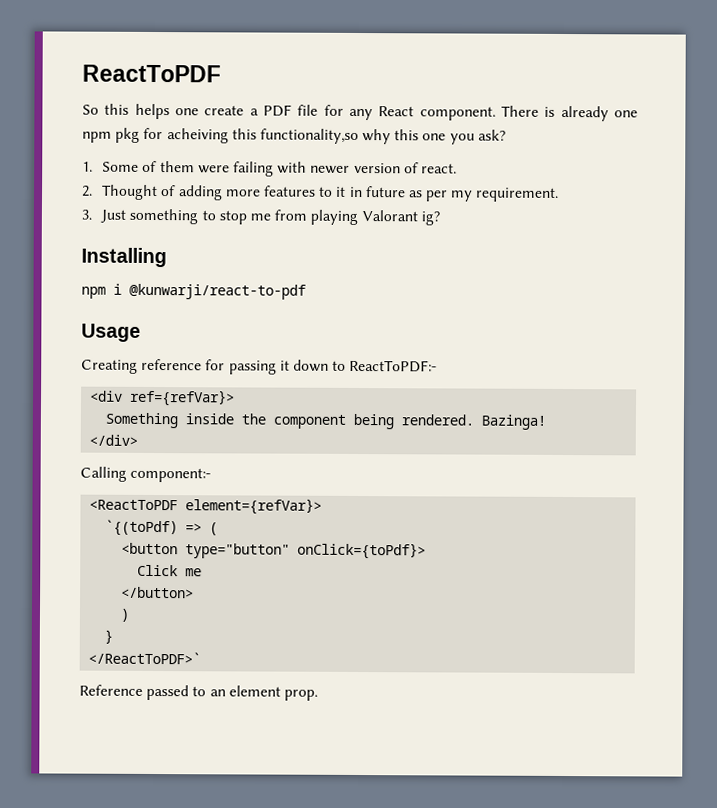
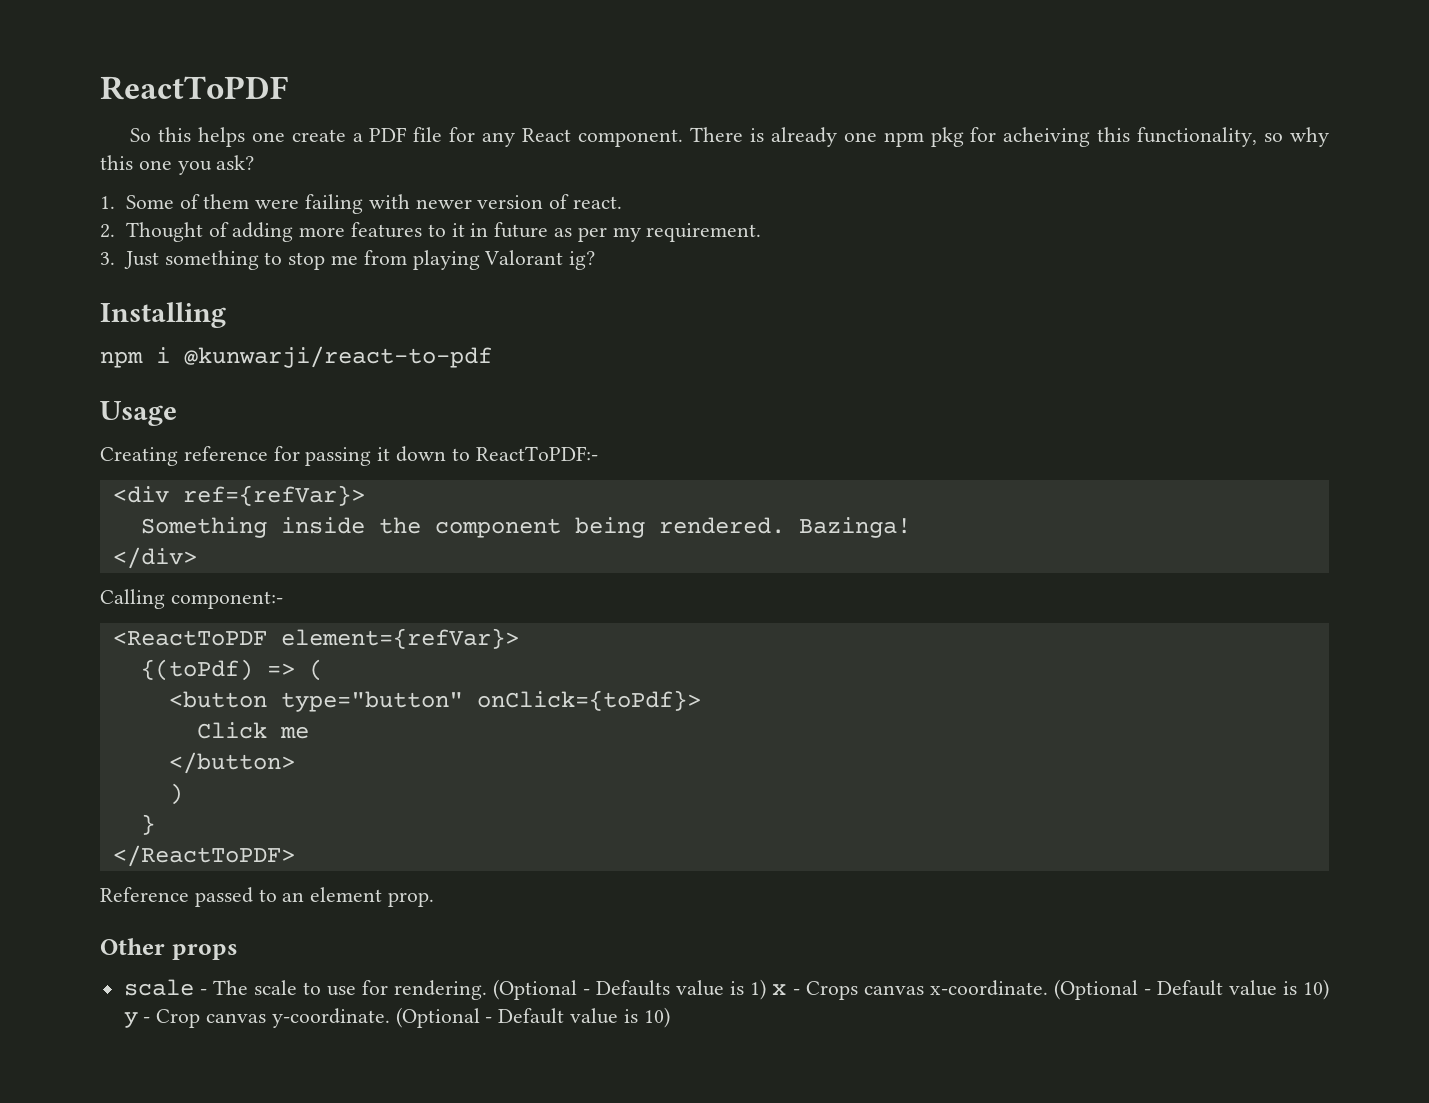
- There is already one npm pkg for acheiving this functionality,so why this one you ask?
+ There is already one npm pkg for acheiving this functionality, so why this one you ask?
- `{(toPdf) => (
+ {(toPdf) => (
- </ReactToPDF>`
+ </ReactToPDF>
+ Other props
+ scale - The scale to use for rendering. (Optional - Defaults value is 1) x - Crops canvas x-coordinate. (Optional - Default value is 10) y - Crop canvas y-coordinate. (Optional - Default value is 10)

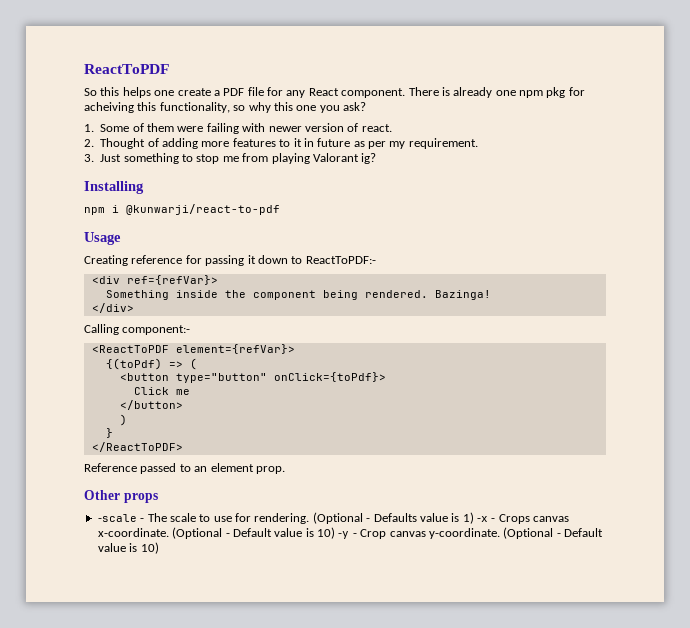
- scale - The scale to use for rendering.
+ -scale - The scale to use for rendering.
- (Optional - Defaults value is 1) x - Crops canvas x-coordinate.
+ (Optional - Defaults value is 1) -x - Crops canvas x-coordinate.
- (Optional - Default value is 10) y - Crop canvas y-coordinate.
+ (Optional - Default value is 10) -y - Crop canvas y-coordinate.

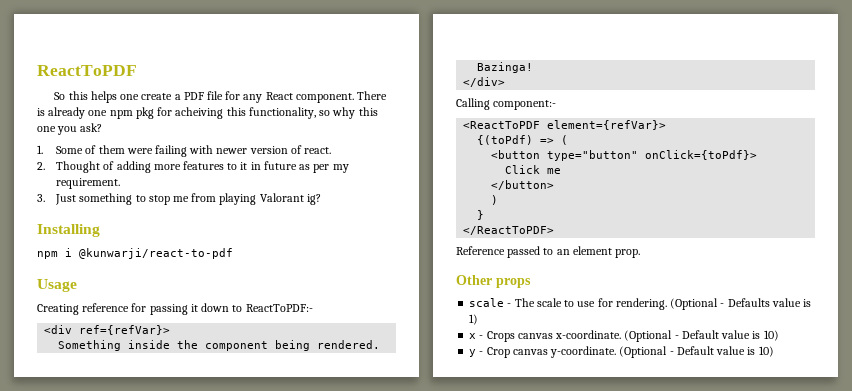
- -scale - The scale to use for rendering.
+ scale - The scale to use for rendering.
- (Optional - Defaults value is 1) -x - Crops canvas x-coordinate. (Optional - Default value is 10) -y - Crop canvas y-coordinate.
+ (Optional - Defaults value is 1)
+ x - Crops canvas x-coordinate. (Optional - Default value is 10)
+ y - Crop canvas y-coordinate.

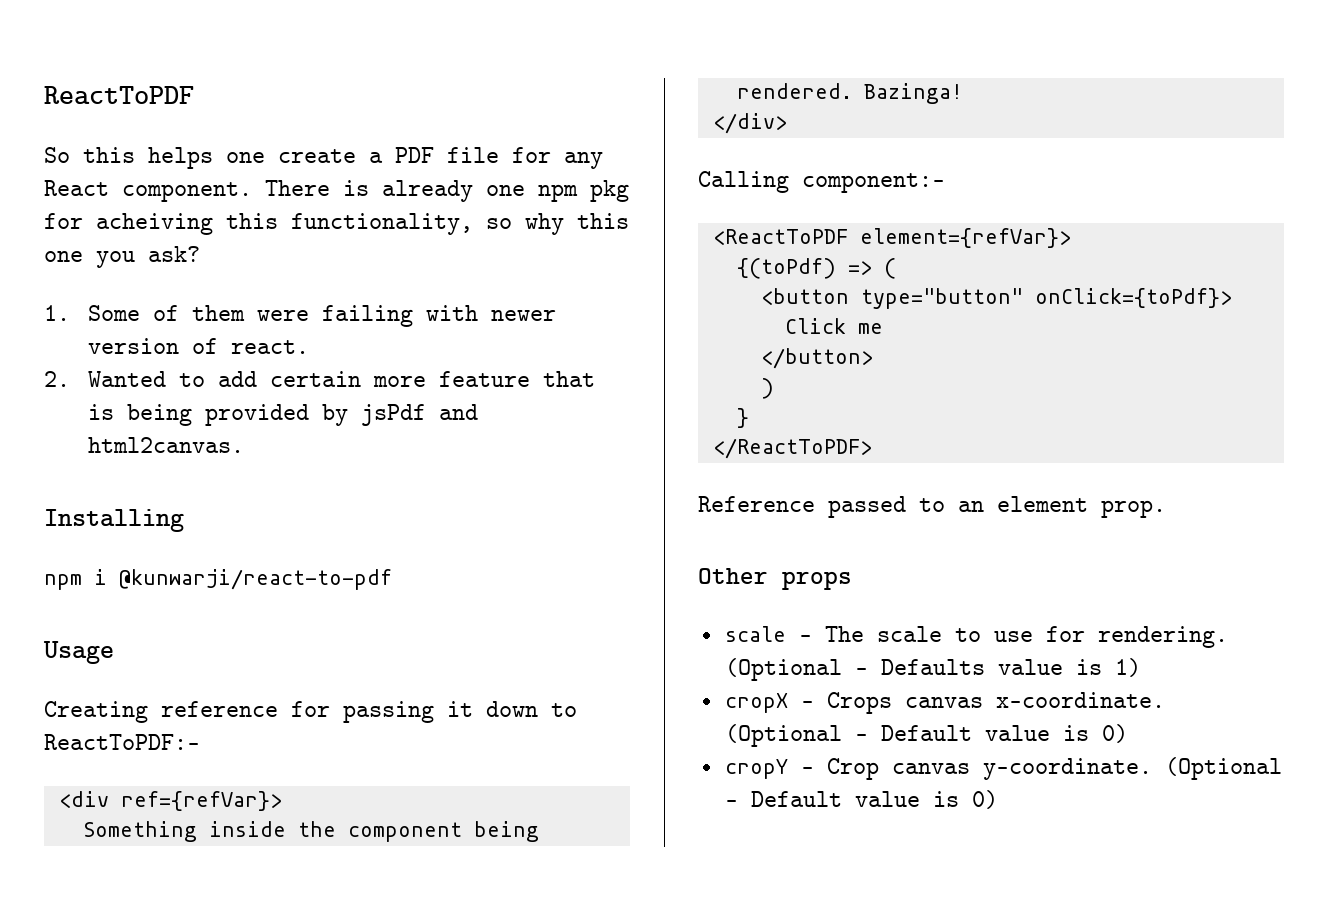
- 2. Thought of adding more features to it in future as per my requirement.
- 3. Just something to stop me from playing Valorant ig?
+ 2. Wanted to add certain more feature that is being provided by jsPdf and html2canvas.
- x - Crops canvas x-coordinate. (Optional - Default value is 10)
- y - Crop canvas y-coordinate. (Optional - Default value is 10)
+ cropX - Crops canvas x-coordinate. (Optional - Default value is 0)
+ cropY - Crop canvas y-coordinate. (Optional - Default value is 0)

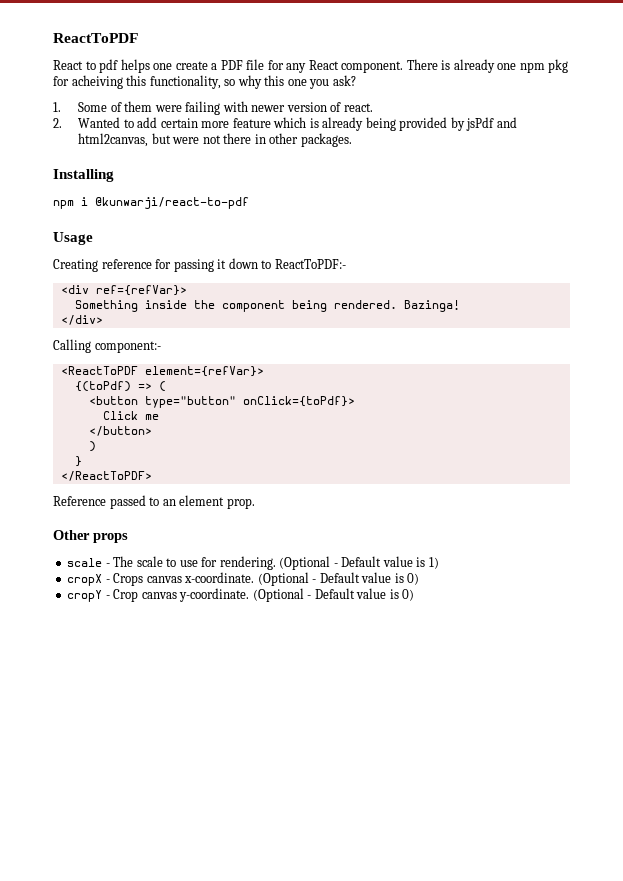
- So this helps one create a PDF file for any React component.
+ React to pdf helps one create a PDF file for any React component.
- 2. Wanted to add certain more feature that is being provided by jsPdf and html2canvas.
+ 2. Wanted to add certain more feature which is already being provided by jsPdf and html2canvas, but were not there in other packages.
- (Optional - Defaults value is 1)
+ (Optional - Default value is 1)

